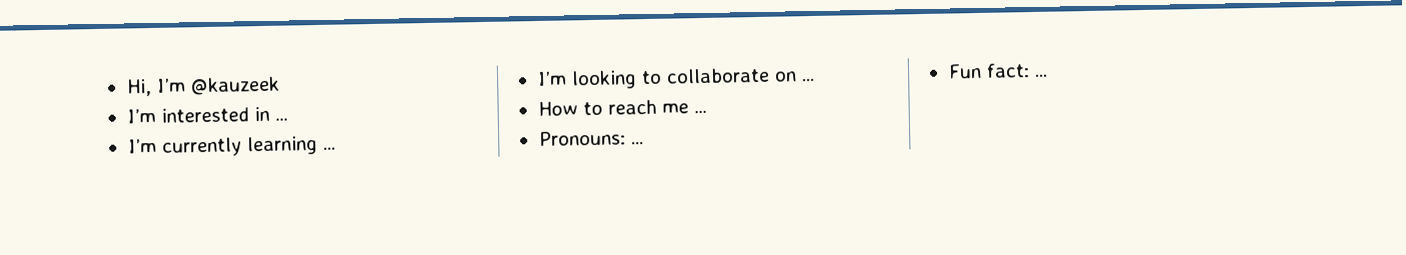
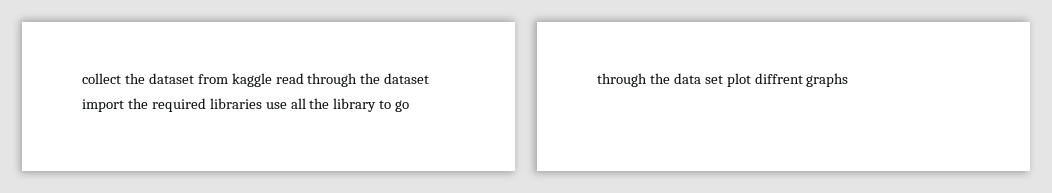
- Hi, I’m @kauzeek
- I’m interested in ...
- I’m currently learning ...
- I’m looking to collaborate on ...
- How to reach me ...
- Pronouns: ...
- Fun fact: ...
+ collect the dataset from kaggle read through the dataset import the required libraries use all the library to go through the data set plot diffrent graphs

